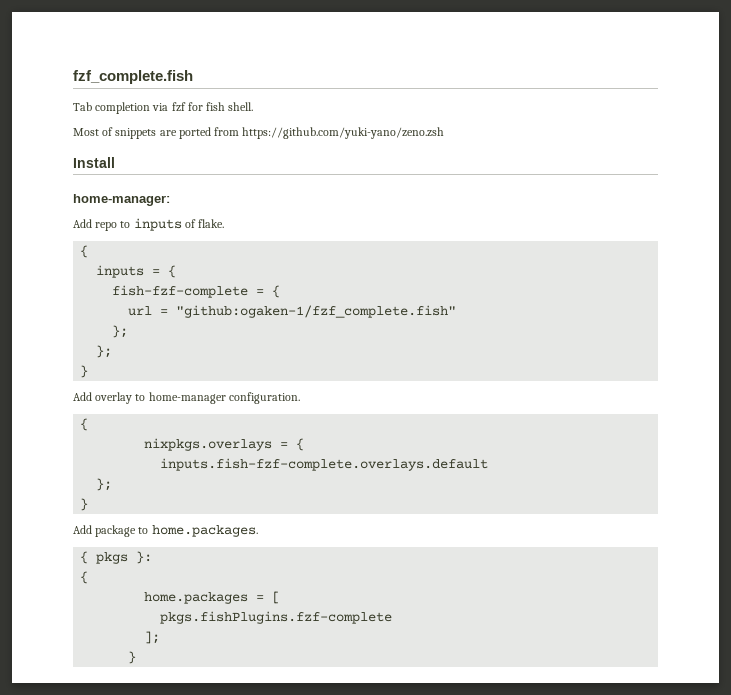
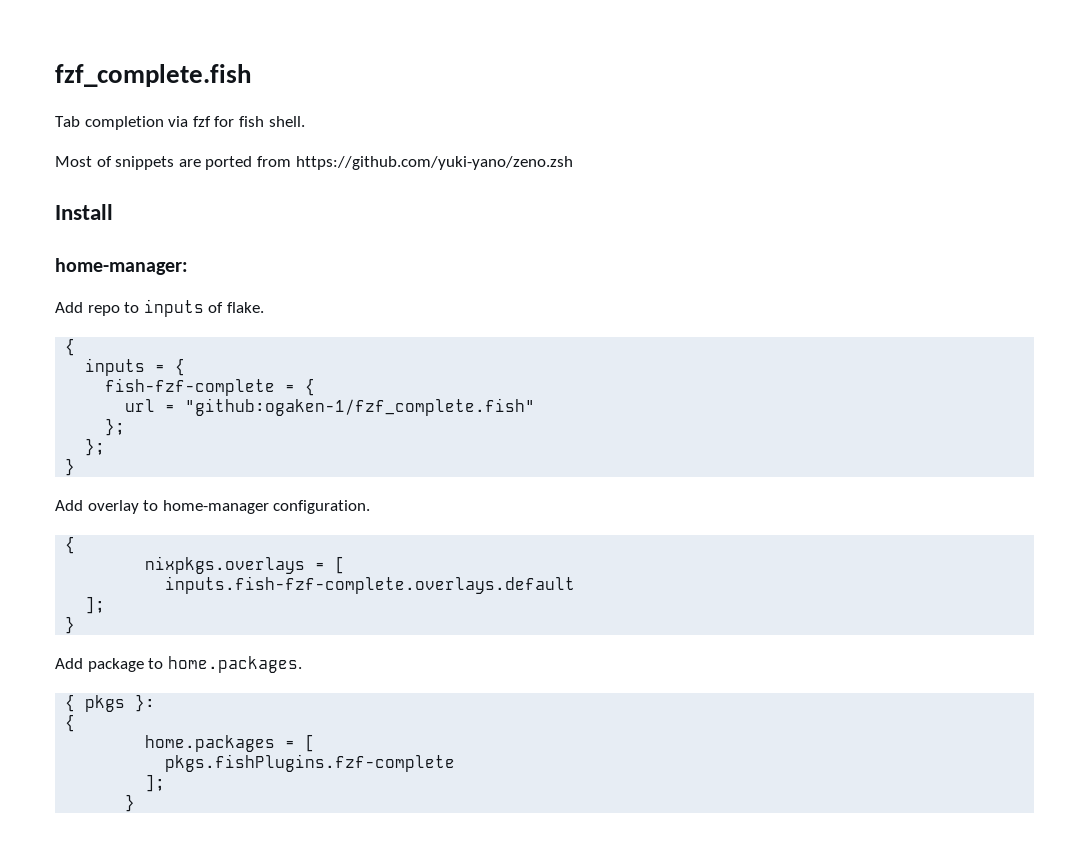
- nixpkgs.overlays = {
+ nixpkgs.overlays = [
  inputs.fish-fzf-complete.overlays.default
- };
+ ];

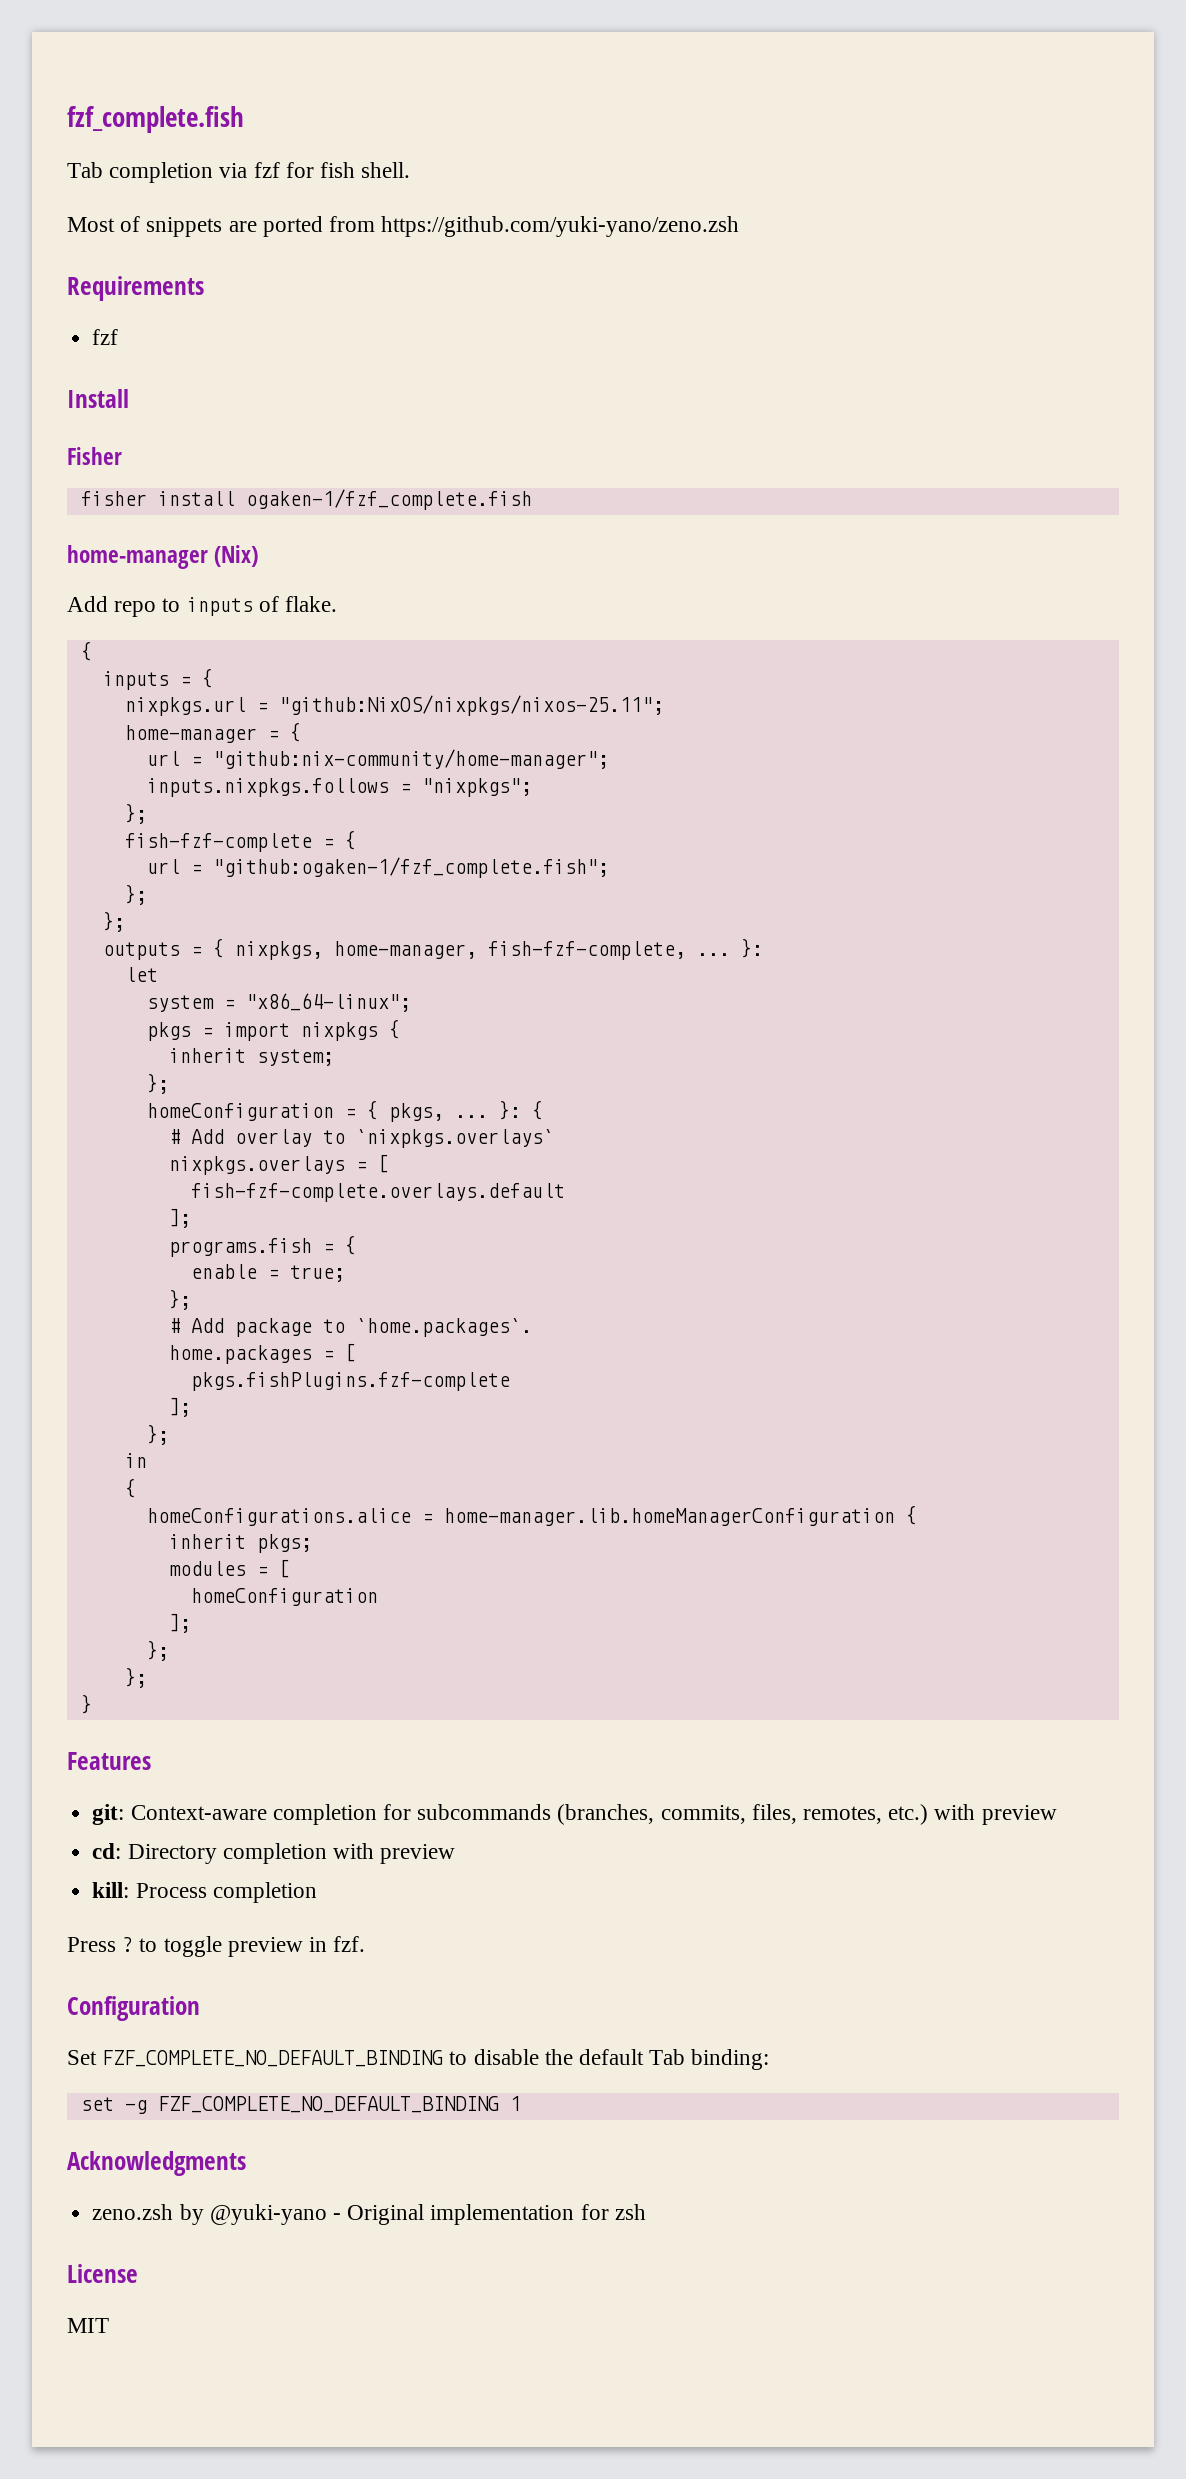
+ Requirements
+ fzf
- home-manager:
+ Fisher
+ fisher install ogaken-1/fzf_complete.fish
+ home-manager (Nix)
+ nixpkgs.url = "github:NixOS/nixpkgs/nixos-25.11";
+ home-manager = {
+ url = "github:nix-community/home-manager";
+ inputs.nixpkgs.follows = "nixpkgs";
+ };
- url = "github:ogaken-1/fzf_complete.fish"
+ url = "github:ogaken-1/fzf_complete.fish";
  };
  };
- }
- Add overlay to home-manager configuration.
- {
+ outputs = { nixpkgs, home-manager, fish-fzf-complete, ... }:
+ let
+ system = "x86_64-linux";
+ pkgs = import nixpkgs {
+ inherit system;
+ };
+ homeConfiguration = { pkgs, ... }: {
+ # Add overlay to `nixpkgs.overlays`
- inputs.fish-fzf-complete.overlays.default
+ fish-fzf-complete.overlays.default
  ];
- }
- Add package to home.packages.
- { pkgs }:
- {
+ programs.fish = {
+ enable = true;
+ };
+ # Add package to `home.packages`.
  pkgs.fishPlugins.fzf-complete
  ];
+ };
+ in
+ {
+ homeConfigurations.alice = home-manager.lib.homeManagerConfiguration {
+ inherit pkgs;
+ modules = [
+ homeConfiguration
+ ];
+ };
+ };
  }
+ Features
+ git: Context-aware completion for subcommands (branches, commits, files, remotes, etc.) with preview
+ cd: Directory completion with preview
+ kill: Process completion
+ Press ? to toggle preview in fzf.
+ Configuration
+ Set FZF_COMPLETE_NO_DEFAULT_BINDING to disable the default Tab binding:
+ set -g FZF_COMPLETE_NO_DEFAULT_BINDING 1
+ Acknowledgments
+ zeno.zsh by @yuki-yano - Original implementation for zsh
+ License
+ MIT

